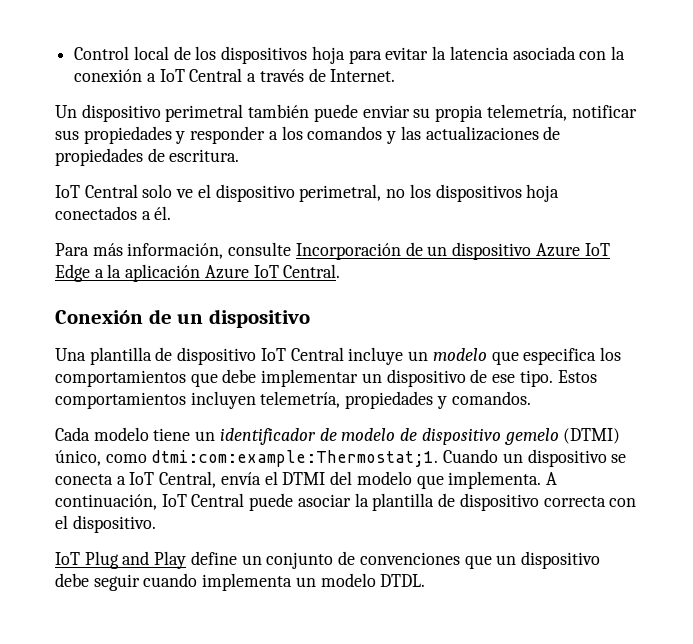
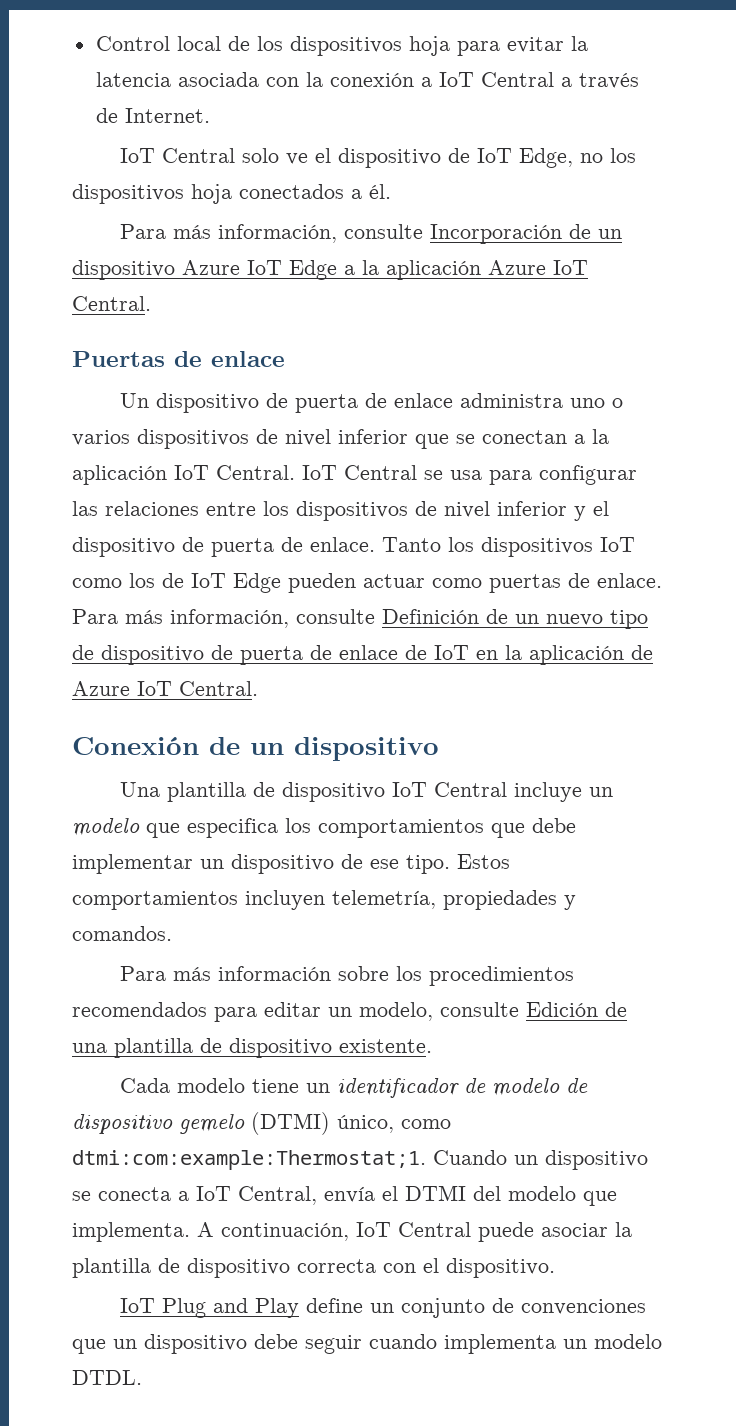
- Un dispositivo perimetral también puede enviar su propia telemetría, notificar sus propiedades y responder a los comandos y las actualizaciones de propiedades de escritura.
- IoT Central solo ve el dispositivo perimetral, no los dispositivos hoja conectados a él.
+ IoT Central solo ve el dispositivo de IoT Edge, no los dispositivos hoja conectados a él.
+ Puertas de enlace
+ Un dispositivo de puerta de enlace administra uno o varios dispositivos de nivel inferior que se conectan a la aplicación IoT Central. IoT Central se usa para configurar las relaciones entre los dispositivos de nivel inferior y el dispositivo de puerta de enlace. Tanto los dispositivos IoT como los de IoT Edge pueden actuar como puertas de enlace. Para más información, consulte Definición de un nuevo tipo de dispositivo de puerta de enlace de IoT en la aplicación de Azure IoT Central.
+ Para más información sobre los procedimientos recomendados para editar un modelo, consulte Edición de una plantilla de dispositivo existente.

